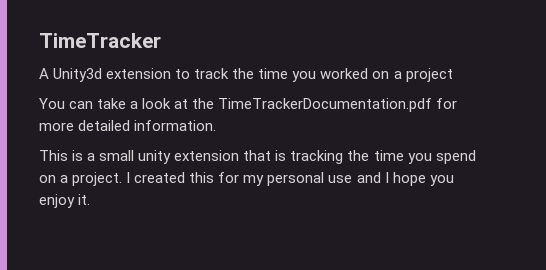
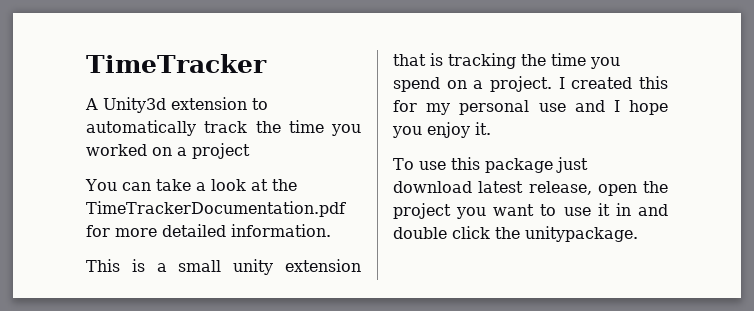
- A Unity3d extension to track the time you worked on a project
+ A Unity3d extension to automatically track the time you worked on a project
+ To use this package just download latest release, open the project you want to use it in and double click the unitypackage.

